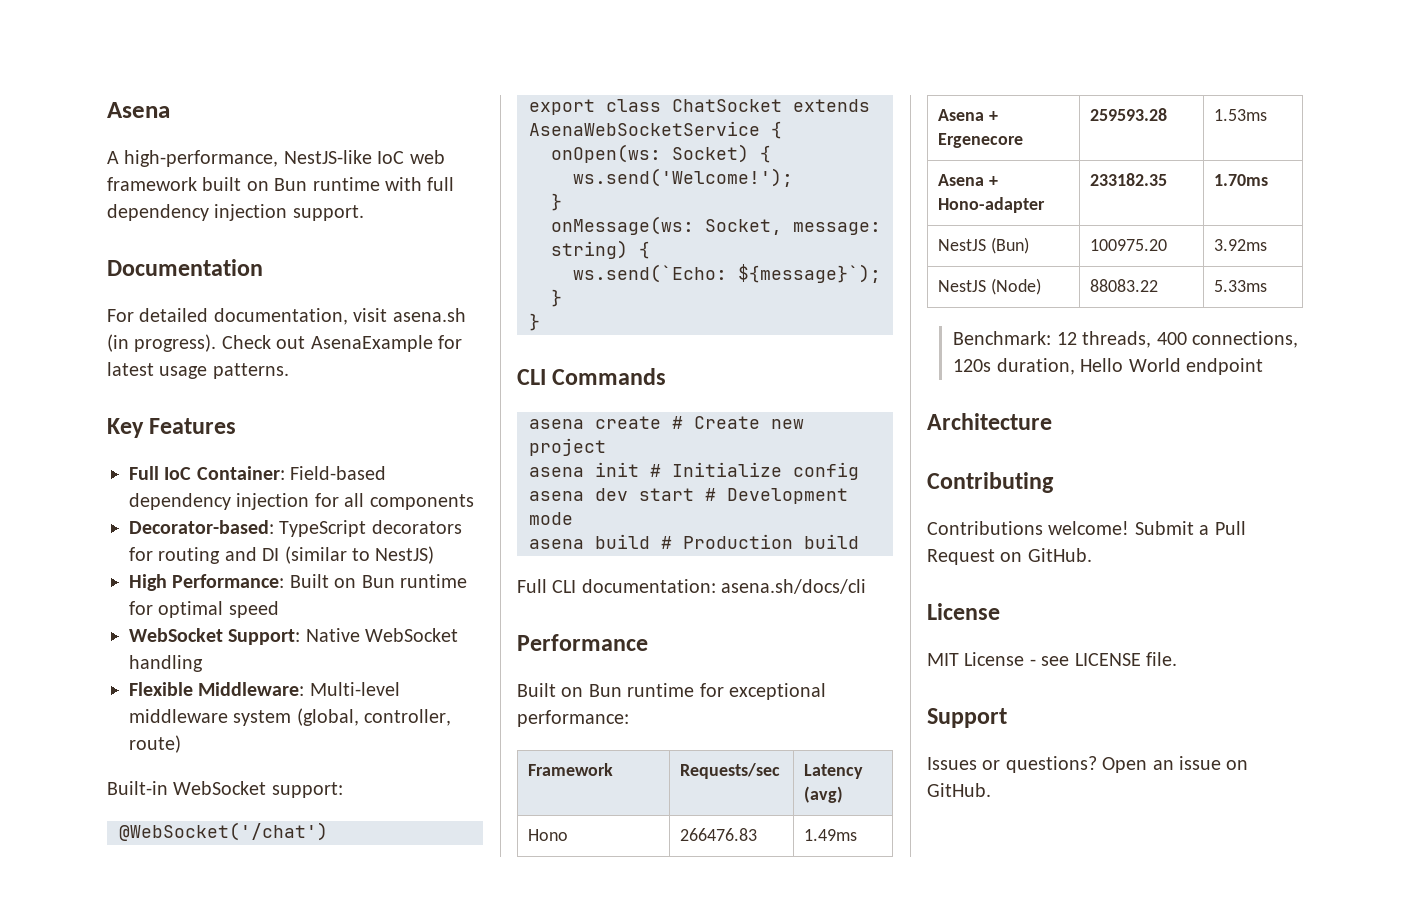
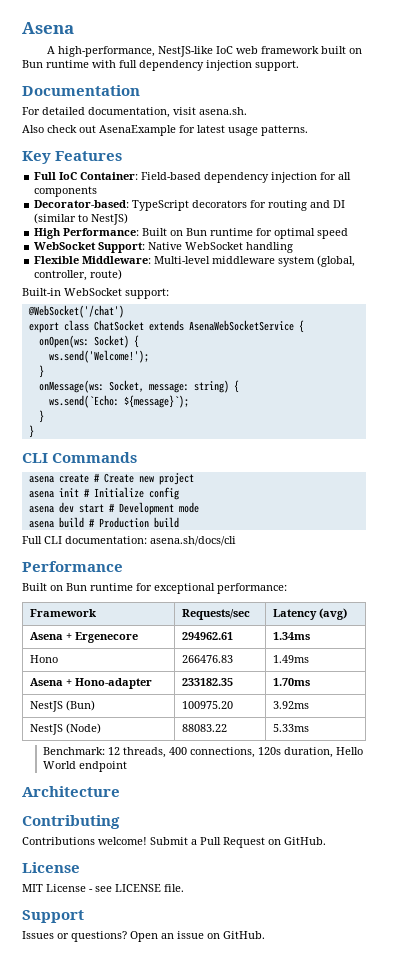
- For detailed documentation, visit asena.sh (in progress). Check out AsenaExample for latest usage patterns.
+ For detailed documentation, visit asena.sh.
+ Also check out AsenaExample for latest usage patterns.
+ Asena + Ergenecore | 294962.61 | 1.34ms
  Hono | 266476.83 | 1.49ms
- Asena + Ergenecore | 259593.28 | 1.53ms

